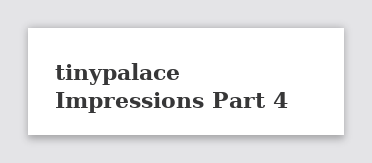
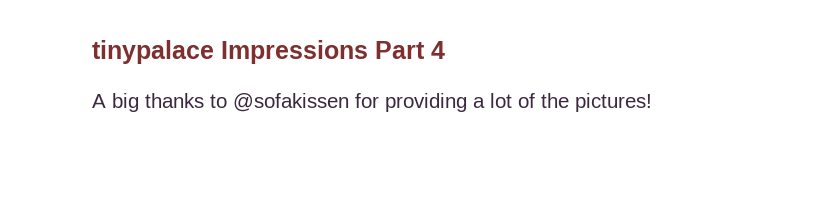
+ A big thanks to @sofakissen for providing a lot of the pictures!

